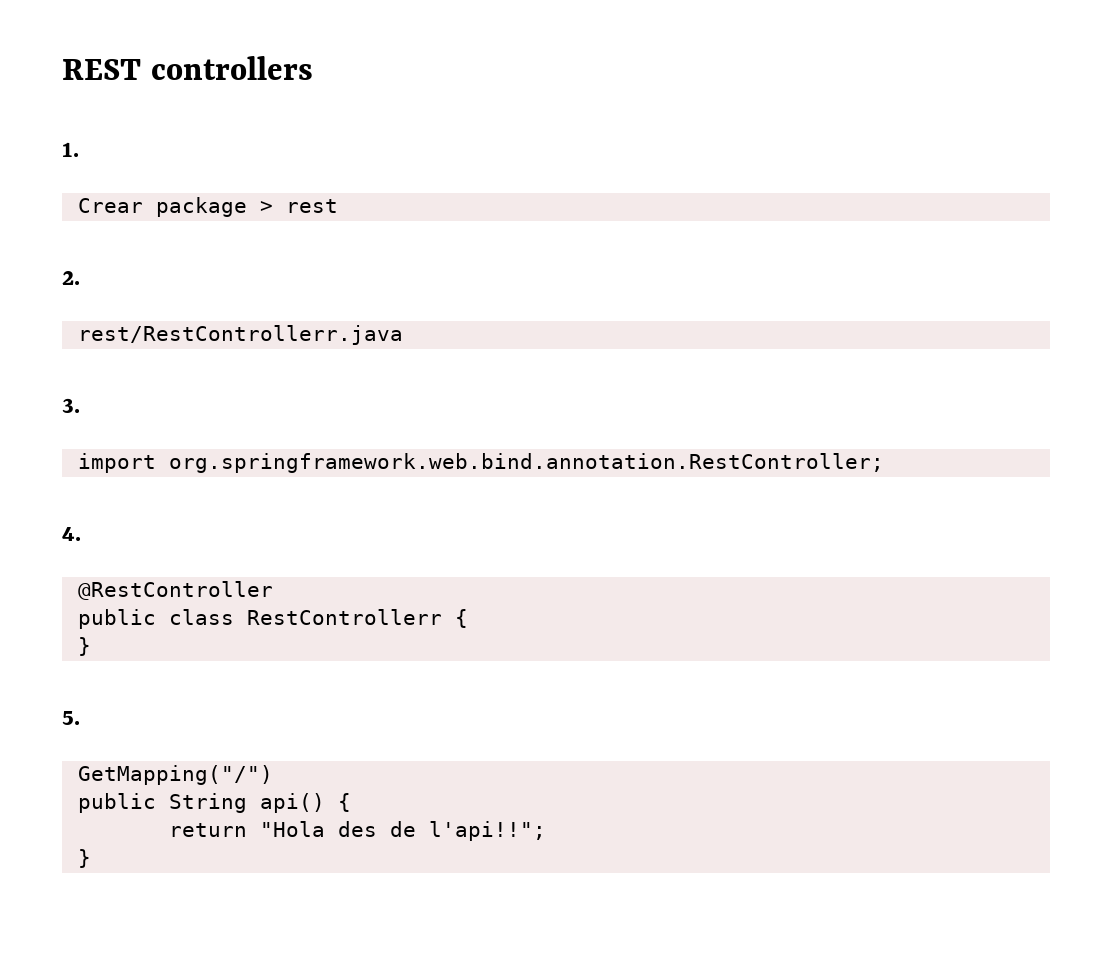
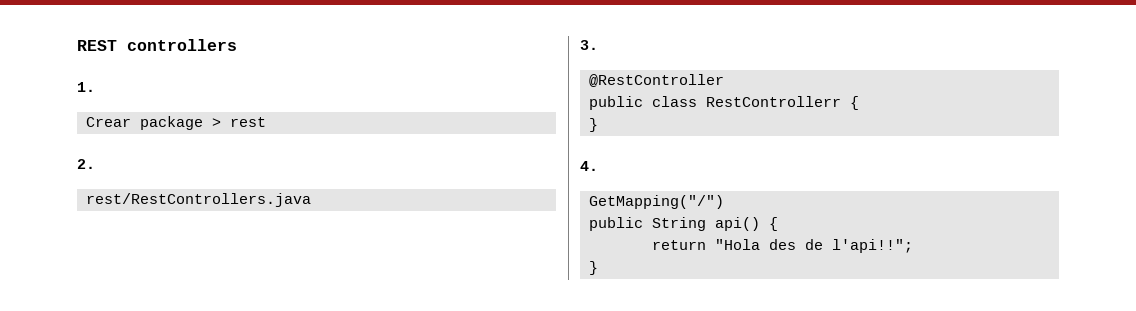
- rest/RestControllerr.java
+ rest/RestControllers.java
- import org.springframework.web.bind.annotation.RestController;
- 4.
- 5.
+ 4.

